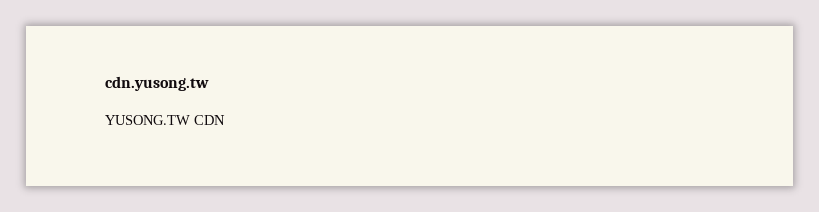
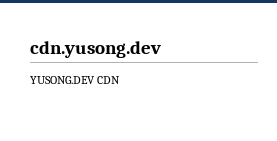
- cdn.yusong.tw
- YUSONG.TW CDN
+ cdn.yusong.dev
+ YUSONG.DEV CDN

